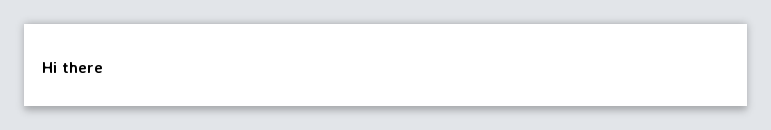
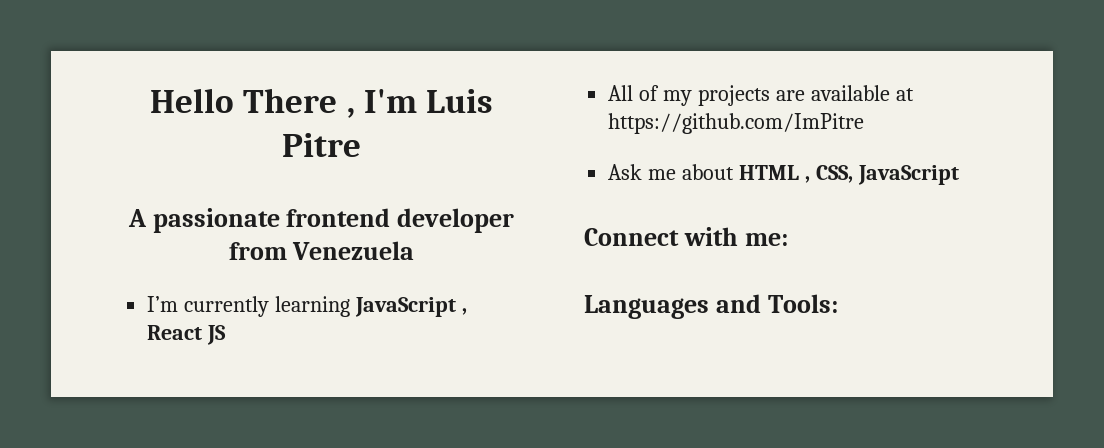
- Hi there
+ Hello There , I'm Luis Pitre
+ A passionate frontend developer from Venezuela
+ I’m currently learning JavaScript , React JS
+ All of my projects are available at https://github.com/ImPitre
+ Ask me about HTML , CSS, JavaScript
+ Connect with me:
+ Languages and Tools:

